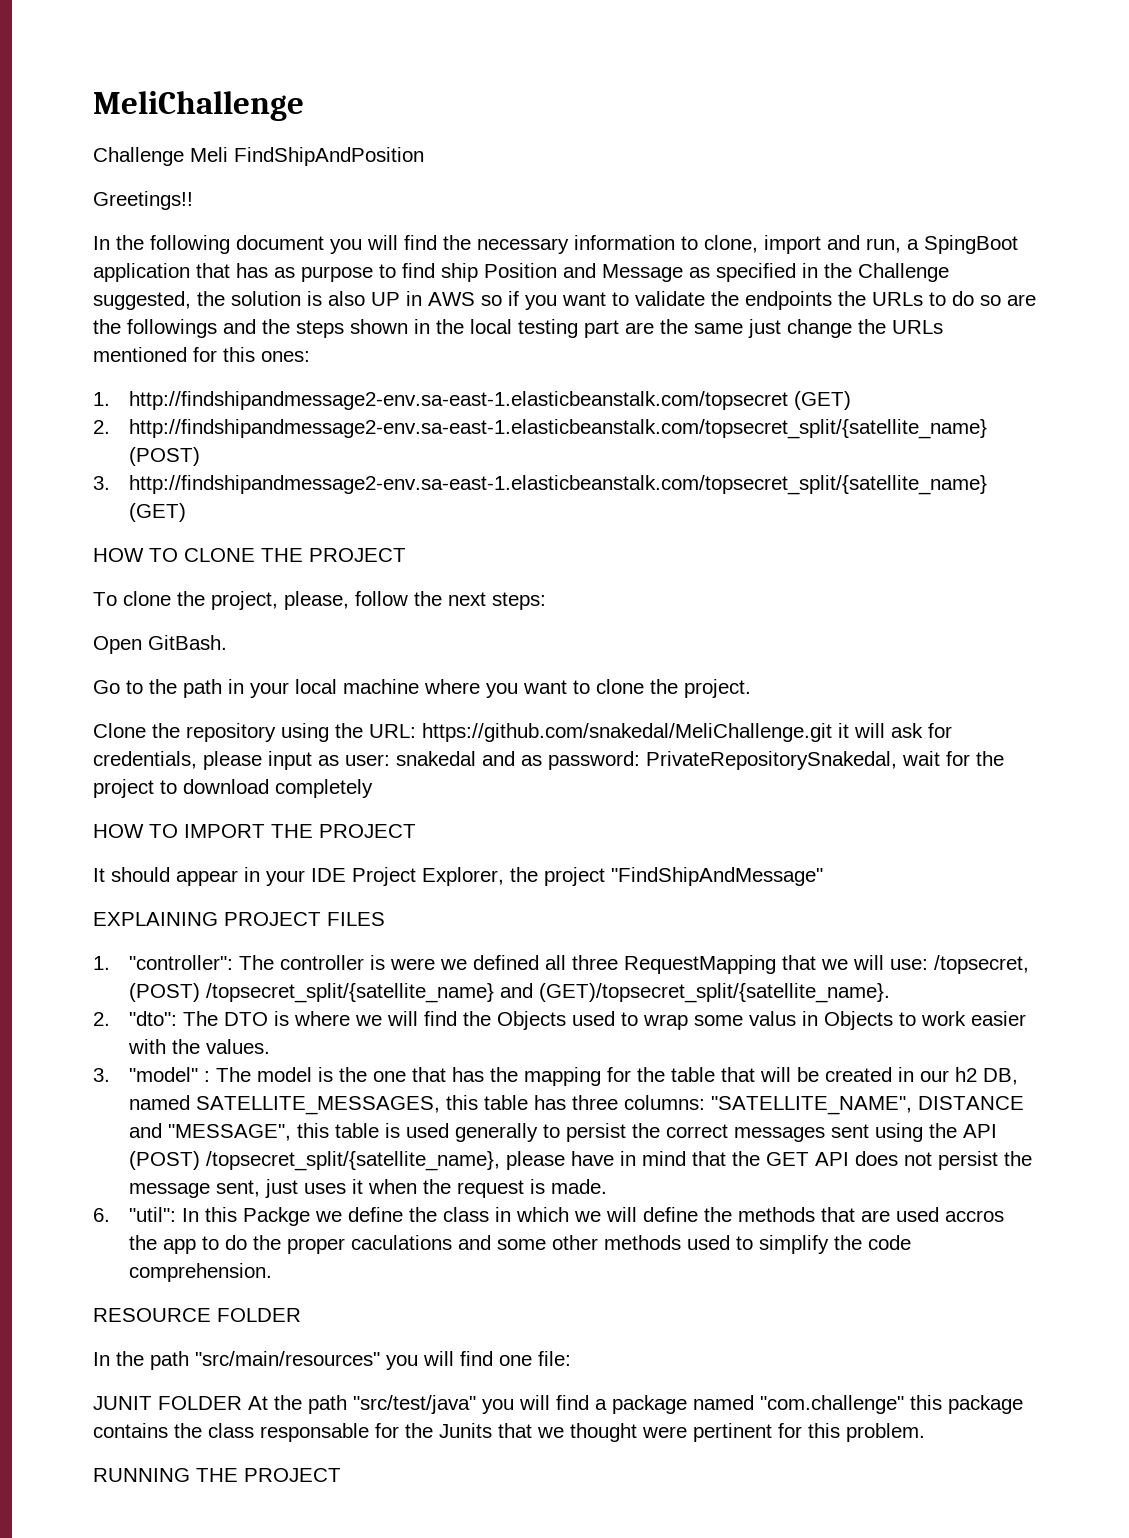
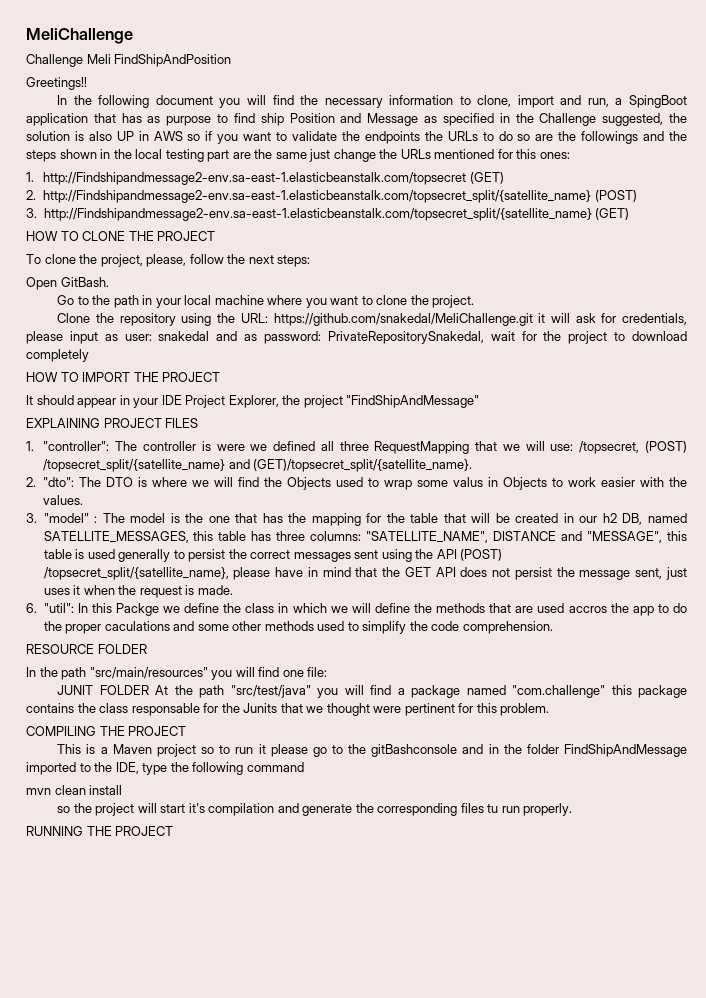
- 1. http://findshipandmessage2-env.sa-east-1.elasticbeanstalk.com/topsecret (GET)
+ 1. http://Findshipandmessage2-env.sa-east-1.elasticbeanstalk.com/topsecret (GET)
- 2. http://findshipandmessage2-env.sa-east-1.elasticbeanstalk.com/topsecret_split/{satellite_name} (POST)
+ 2. http://Findshipandmessage2-env.sa-east-1.elasticbeanstalk.com/topsecret_split/{satellite_name} (POST)
- 3. http://findshipandmessage2-env.sa-east-1.elasticbeanstalk.com/topsecret_split/{satellite_name} (GET)
+ 3. http://Findshipandmessage2-env.sa-east-1.elasticbeanstalk.com/topsecret_split/{satellite_name} (GET)
+ COMPILING THE PROJECT
+ This is a Maven project so to run it please go to the gitBashconsole and in the folder FindShipAndMessage imported to the IDE, type the following command
+ mvn clean install
+ so the project will start it's compilation and generate the corresponding files tu run properly.

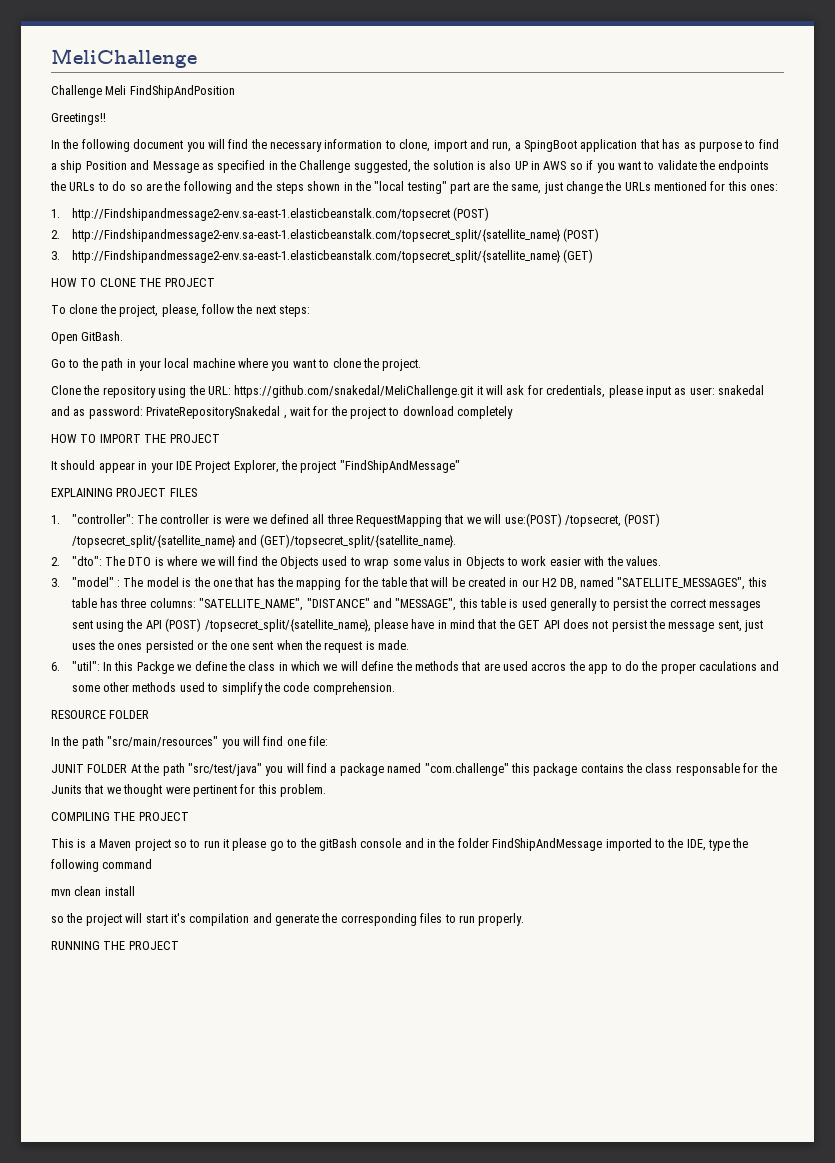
- In the following document you will find the necessary information to clone, import and run, a SpingBoot application that has as purpose to find ship Position and Message as specified in the Challenge suggested, the solution is also UP in AWS so if you want to validate the endpoints the URLs to do so are the followings and the steps shown in the local testing part are the same just change the URLs mentioned for this ones:
+ In the following document you will find the necessary information to clone, import and run, a SpingBoot application that has as purpose to find a ship Position and Message as specified in the Challenge suggested, the solution is also UP in AWS so if you want to validate the endpoints the URLs to do so are the following and the steps shown in the "local testing" part are the same, just change the URLs mentioned for this ones:
- 1. http://Findshipandmessage2-env.sa-east-1.elasticbeanstalk.com/topsecret (GET)
+ 1. http://Findshipandmessage2-env.sa-east-1.elasticbeanstalk.com/topsecret (POST)
- Clone the repository using the URL: https://github.com/snakedal/MeliChallenge.git it will ask for credentials, please input as user: snakedal and as password: PrivateRepositorySnakedal, wait for the project to download completely
+ Clone the repository using the URL: https://github.com/snakedal/MeliChallenge.git it will ask for credentials, please input as user: snakedal and as password: PrivateRepositorySnakedal , wait for the project to download completely
- 1. "controller": The controller is were we defined all three RequestMapping that we will use: /topsecret, (POST) /topsecret_split/{satellite_name} and (GET)/topsecret_split/{satellite_name}.
+ 1. "controller": The controller is were we defined all three RequestMapping that we will use:(POST) /topsecret, (POST) /topsecret_split/{satellite_name} and (GET)/topsecret_split/{satellite_name}.
- The model is the one that has the mapping for the table that will be created in our h2 DB, named SATELLITE_MESSAGES, this table has three columns:
+ The model is the one that has the mapping for the table that will be created in our H2 DB, named "SATELLITE_MESSAGES", this table has three columns:
- "SATELLITE_NAME", DISTANCE and "MESSAGE", this table is used generally to persist the correct messages sent using the API (POST) /topsecret_split/{satellite_name}, please have in mind that the GET API does not persist the message sent, just uses it when the request is made.
+ "SATELLITE_NAME", "DISTANCE" and "MESSAGE", this table is used generally to persist the correct messages sent using the API (POST) /topsecret_split/{satellite_name}, please have in mind that the GET API does not persist the message sent, just uses the ones persisted or the one sent when the request is made.
- This is a Maven project so to run it please go to the gitBashconsole and in the folder FindShipAndMessage imported to the IDE, type the following command
+ This is a Maven project so to run it please go to the gitBash console and in the folder FindShipAndMessage imported to the IDE, type the following command
- so the project will start it's compilation and generate the corresponding files tu run properly.
+ so the project will start it's compilation and generate the corresponding files to run properly.

